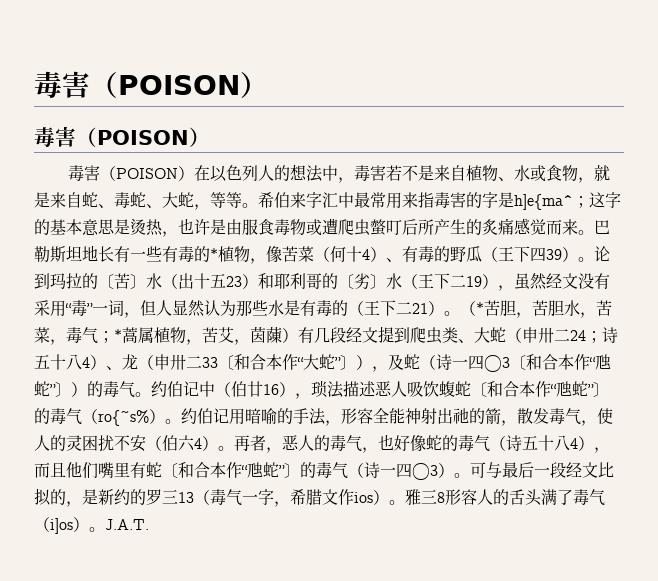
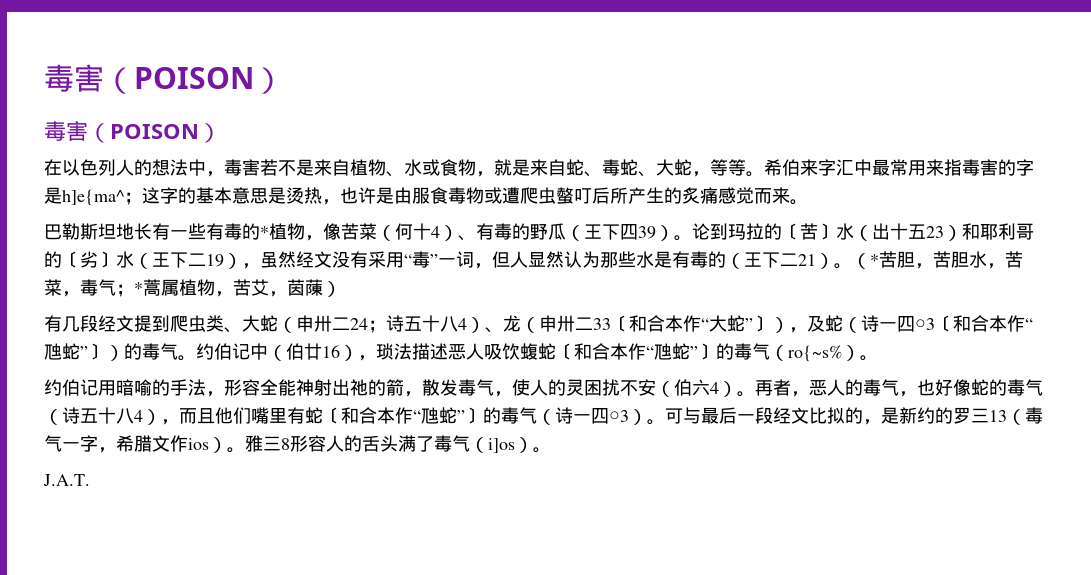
- 毒害（POISON）在以色列人的想法中，毒害若不是来自植物、水或食物，就是来自蛇、毒蛇、大蛇，等等。
+ 在以色列人的想法中，毒害若不是来自植物、水或食物，就是来自蛇、毒蛇、大蛇，等等。
- 希伯来字汇中最常用来指毒害的字是h]e{ma^；这字的基本意思是烫热，也许是由服食毒物或遭爬虫螫叮后所产生的炙痛感觉而来。巴勒斯坦地长有一些有毒的*植物，像苦菜（何十4）、有毒的野瓜（王下四39）。
+ 希伯来字汇中最常用来指毒害的字是h]e{ma^；这字的基本意思是烫热，也许是由服食毒物或遭爬虫螫叮后所产生的炙痛感觉而来。
+ 巴勒斯坦地长有一些有毒的*植物，像苦菜（何十4）、有毒的野瓜（王下四39）。
- （*苦胆，苦胆水，苦菜，毒气；*蒿属植物，苦艾，茵蔯）有几段经文提到爬虫类、大蛇（申卅二24；诗五十八4）、龙（申卅二33〔和合本作“大蛇”〕），及蛇（诗一四○3〔和合本作“虺蛇”〕）的毒气。
+ （*苦胆，苦胆水，苦菜，毒气；*蒿属植物，苦艾，茵蔯）
+ 有几段经文提到爬虫类、大蛇（申卅二24；诗五十八4）、龙（申卅二33〔和合本作“大蛇”〕），及蛇（诗一四○3〔和合本作“虺蛇”〕）的毒气。
- 约伯记中（伯廿16），琐法描述恶人吸饮蝮蛇〔和合本作“虺蛇”〕的毒气（ro{~s%）。约伯记用暗喻的手法，形容全能神射出祂的箭，散发毒气，使人的灵困扰不安（伯六4）。
+ 约伯记中（伯廿16），琐法描述恶人吸饮蝮蛇〔和合本作“虺蛇”〕的毒气（ro{~s%）。
+ 约伯记用暗喻的手法，形容全能神射出祂的箭，散发毒气，使人的灵困扰不安（伯六4）。
- 雅三8形容人的舌头满了毒气（i]os）。J.A.T.
+ 雅三8形容人的舌头满了毒气（i]os）。
+ J.A.T.

